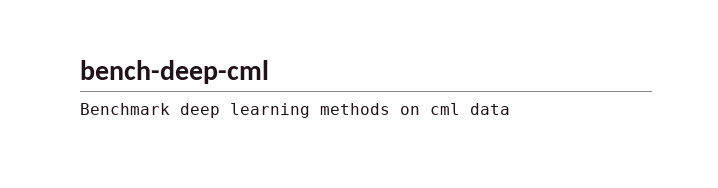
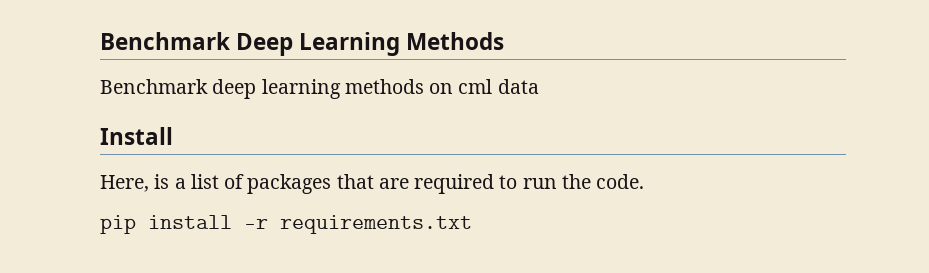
- bench-deep-cml
+ Benchmark Deep Learning Methods
+ Install
+ Here, is a list of packages that are required to run the code.
+ pip install -r requirements.txt

